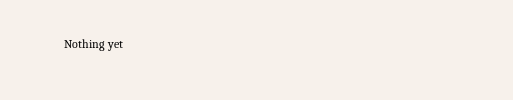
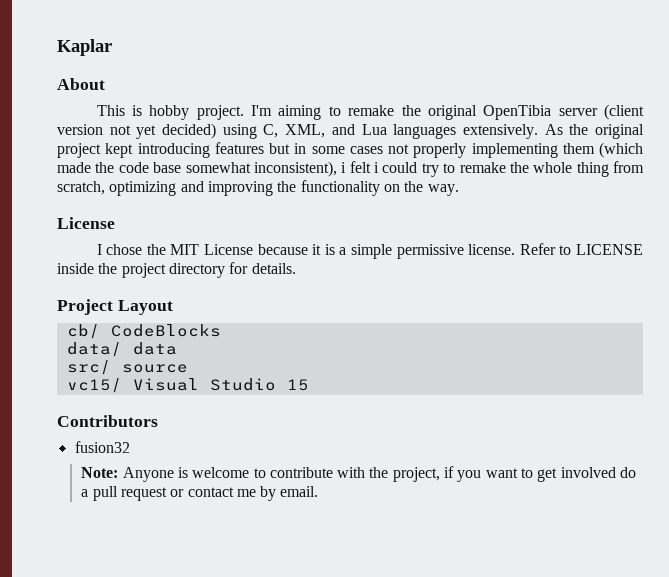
- Nothing yet
+ Kaplar
+ About
+ This is hobby project. I'm aiming to remake the original OpenTibia server (client version not yet decided) using C, XML, and Lua languages extensively. As the original project kept introducing features but in some cases not properly implementing them (which made the code base somewhat inconsistent), i felt i could try to remake the whole thing from scratch, optimizing and improving the functionality on the way.
+ License
+ I chose the MIT License because it is a simple permissive license. Refer to LICENSE inside the project directory for details.
+ Project Layout
+ cb/ CodeBlocks
+ data/ data
+ src/ source
+ vc15/ Visual Studio 15
+ Contributors
+ fusion32
+ Note: Anyone is welcome to contribute with the project, if you want to get involved do a pull request or contact me by email.

